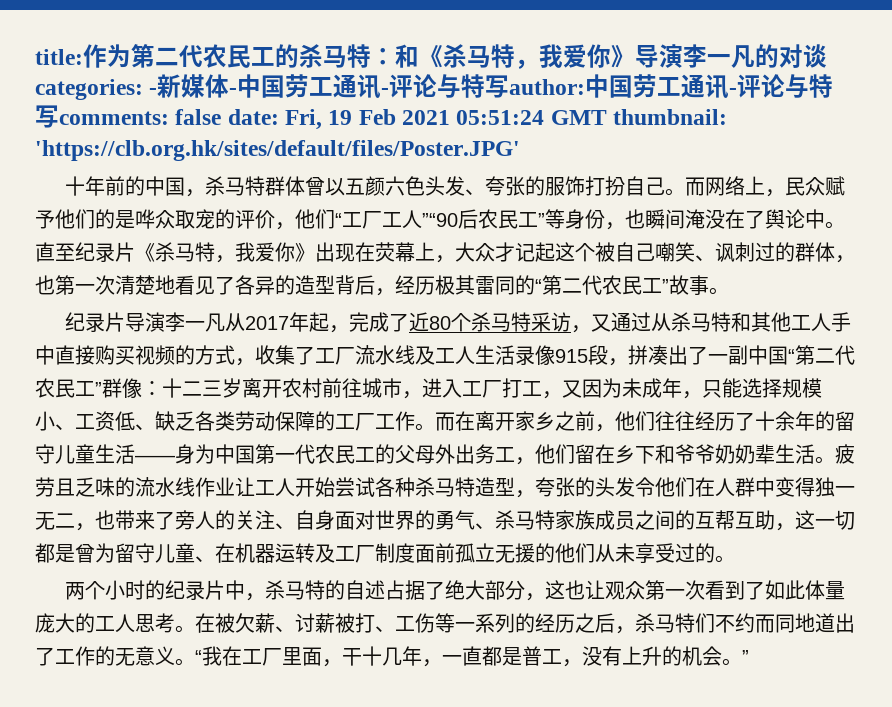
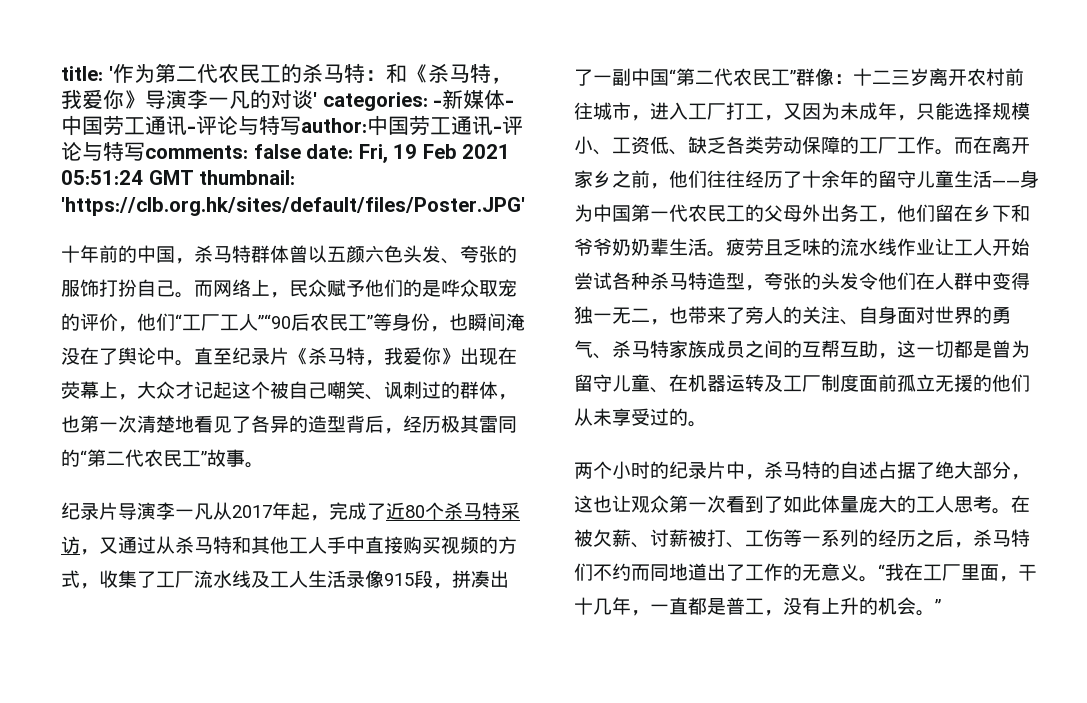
- title:作为第二代农民工的杀马特：和《杀马特，我爱你》导演李一凡的对谈categories: -新媒体-中国劳工通讯-评论与特写author:中国劳工通讯-评论与特写comments: false date: Fri, 19 Feb 2021 05:51:24 GMT thumbnail: 'https://clb.org.hk/sites/default/files/Poster.JPG'
+ title: '作为第二代农民工的杀马特：和《杀马特，我爱你》导演李一凡的对谈' categories: -新媒体-中国劳工通讯-评论与特写author:中国劳工通讯-评论与特写comments: false date: Fri, 19 Feb 2021 05:51:24 GMT thumbnail: 'https://clb.org.hk/sites/default/files/Poster.JPG'

